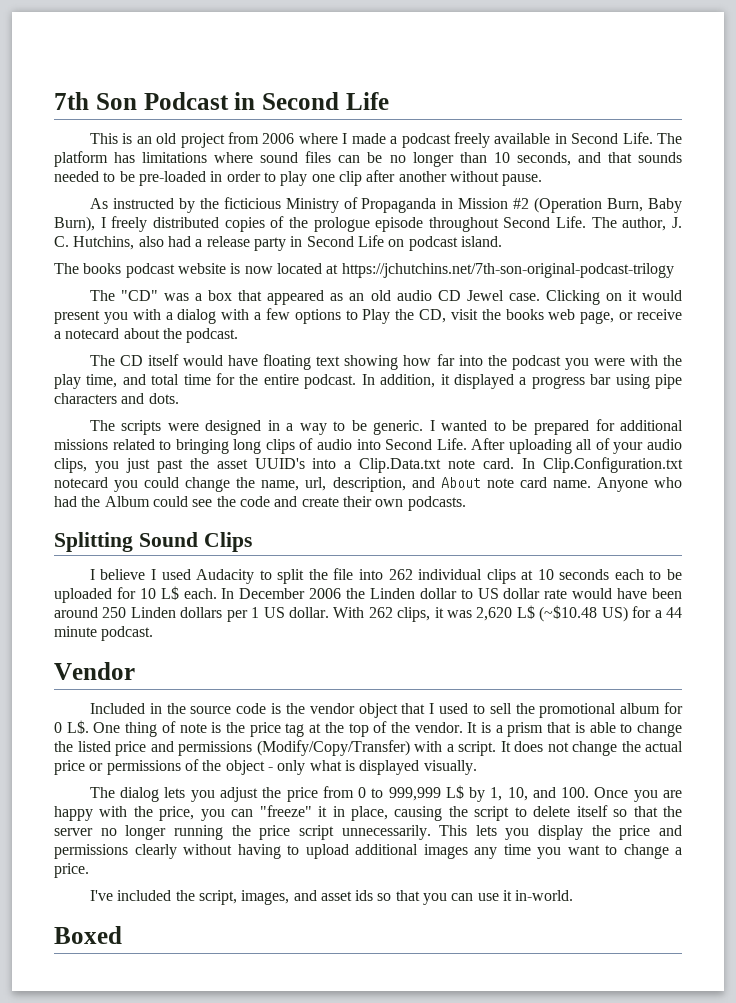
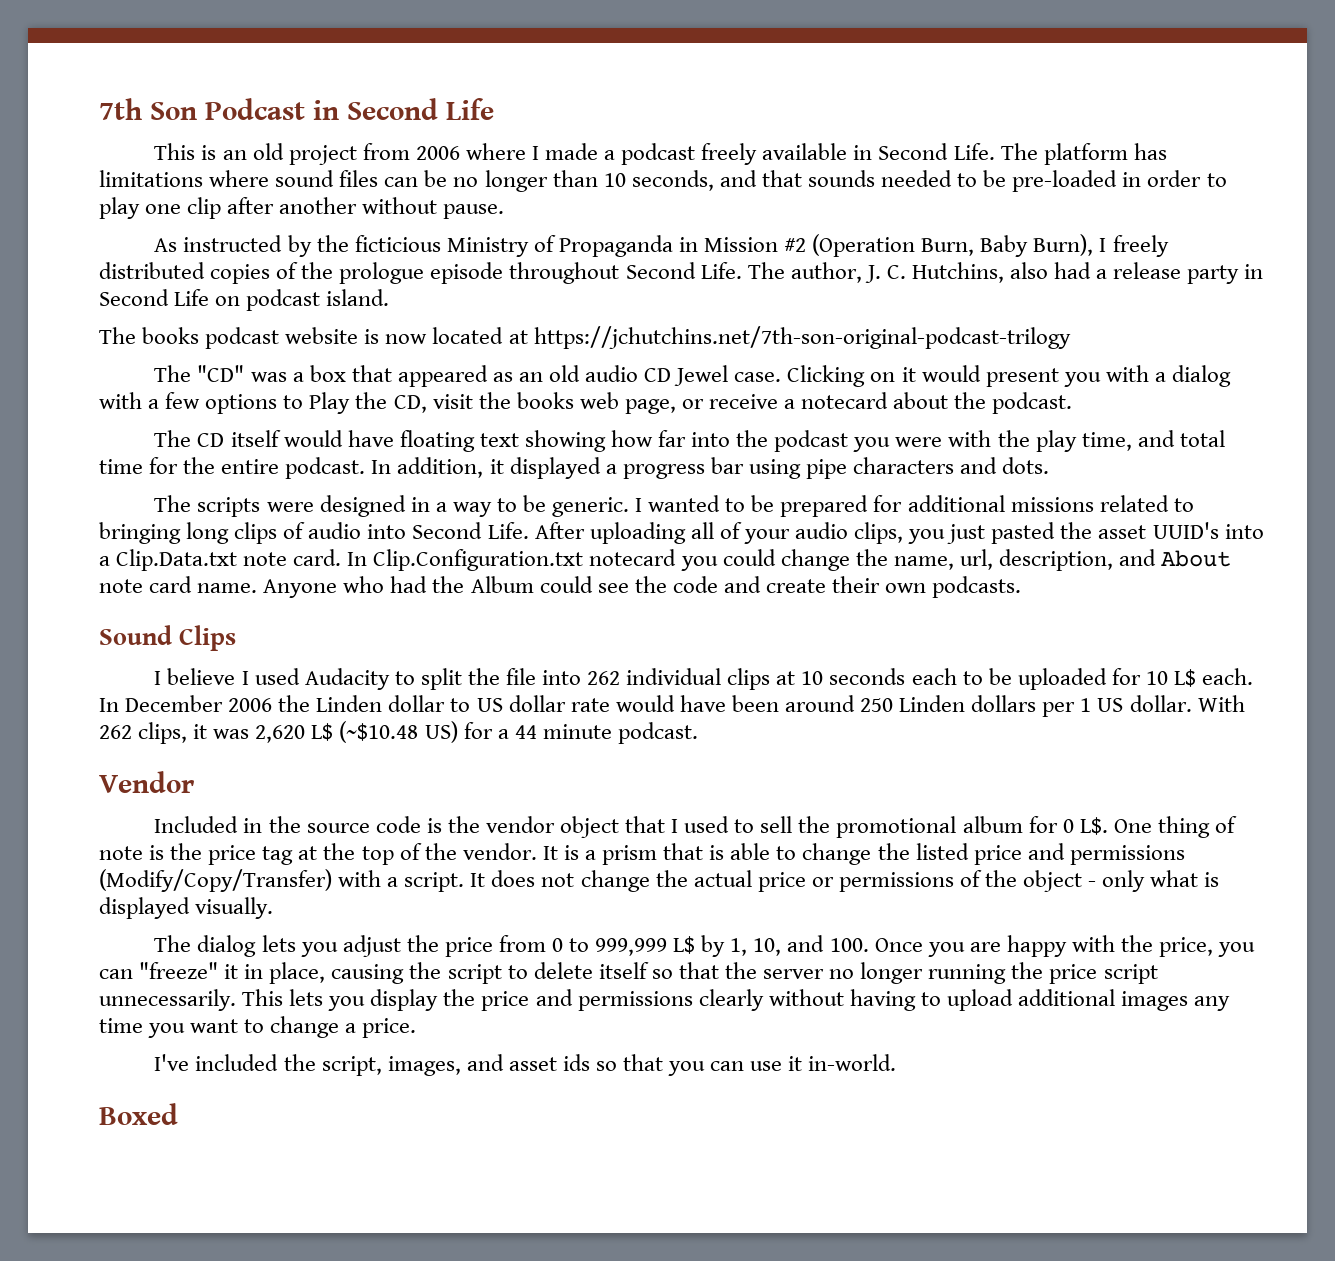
- After uploading all of your audio clips, you just past the asset UUID's into a Clip.Data.txt note card.
+ After uploading all of your audio clips, you just pasted the asset UUID's into a Clip.Data.txt note card.
- Splitting Sound Clips
+ Sound Clips

